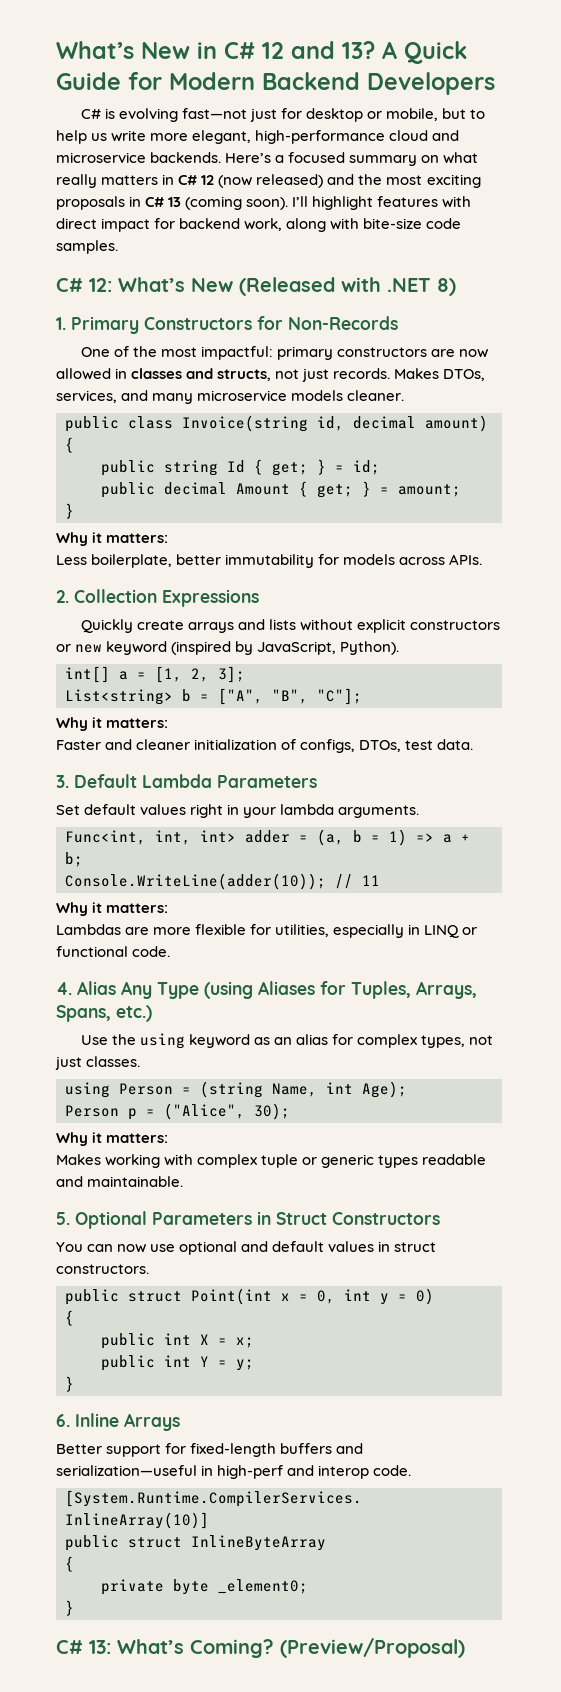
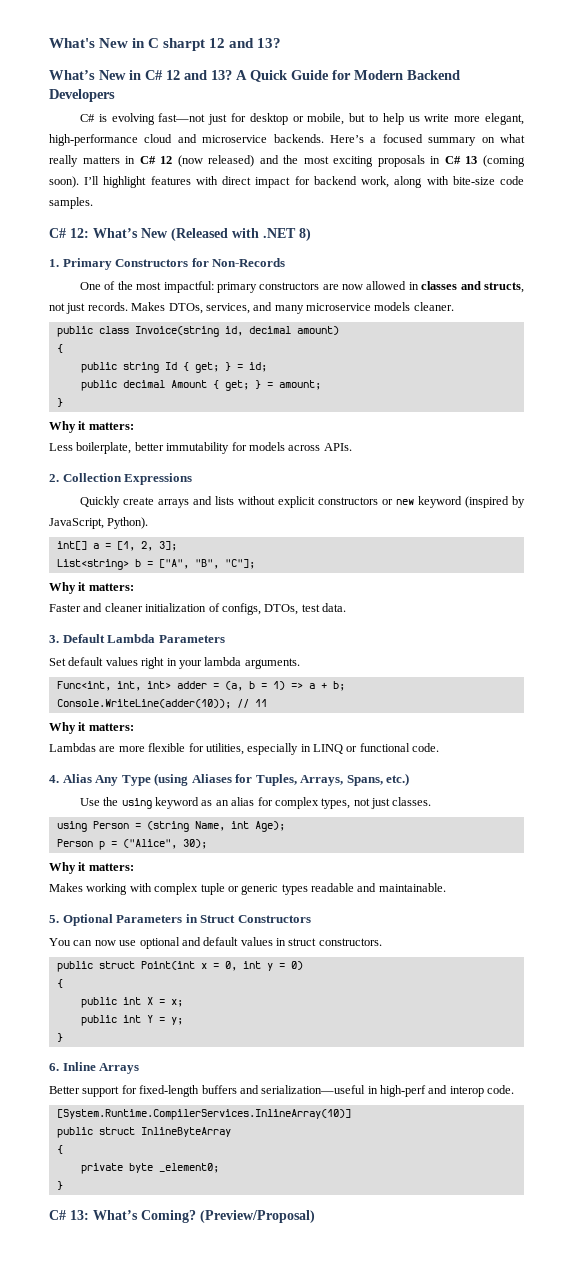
+ What's New in C sharpt 12 and 13?

